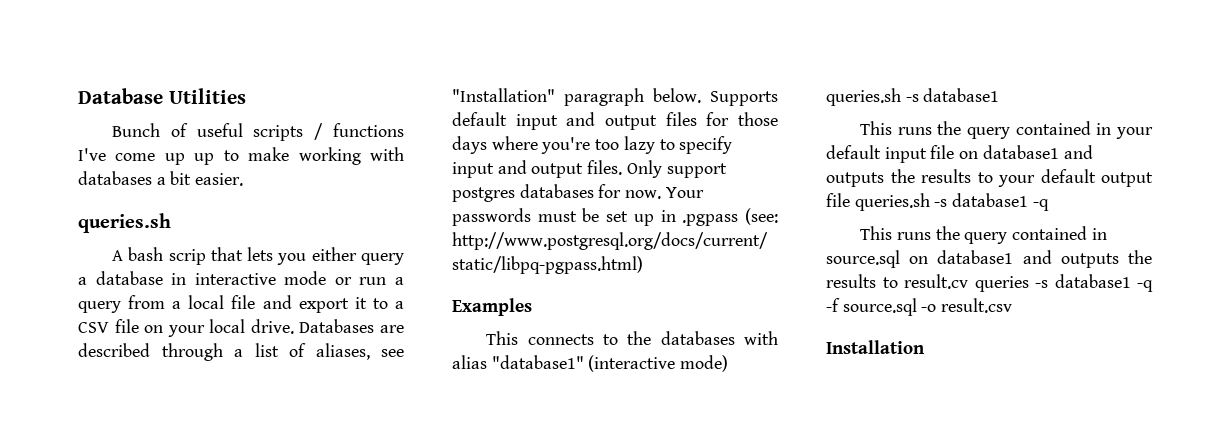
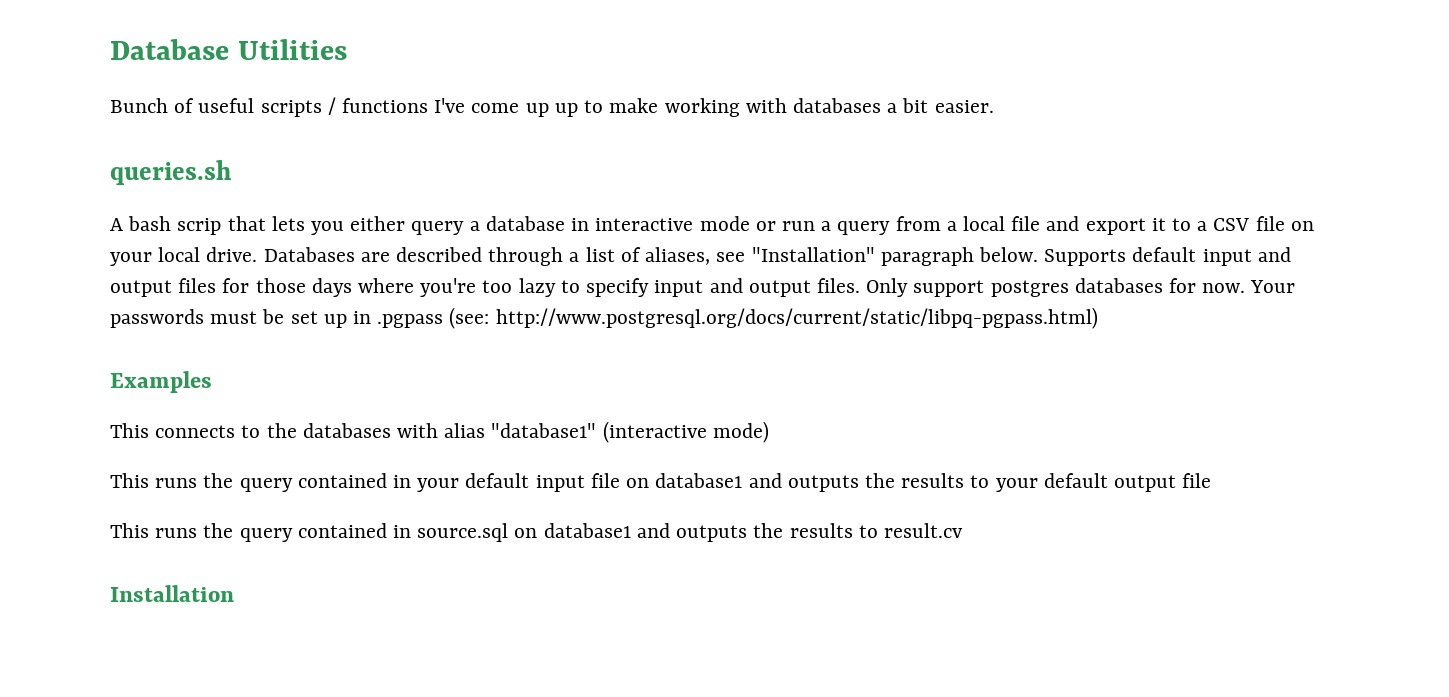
- This connects to the databases with alias "database1" (interactive mode) queries.sh -s database1
+ This connects to the databases with alias "database1" (interactive mode)
- This runs the query contained in your default input file on database1 and outputs the results to your default output file queries.sh -s database1 -q
+ This runs the query contained in your default input file on database1 and outputs the results to your default output file
- This runs the query contained in source.sql on database1 and outputs the results to result.cv queries -s database1 -q -f source.sql -o result.csv
+ This runs the query contained in source.sql on database1 and outputs the results to result.cv

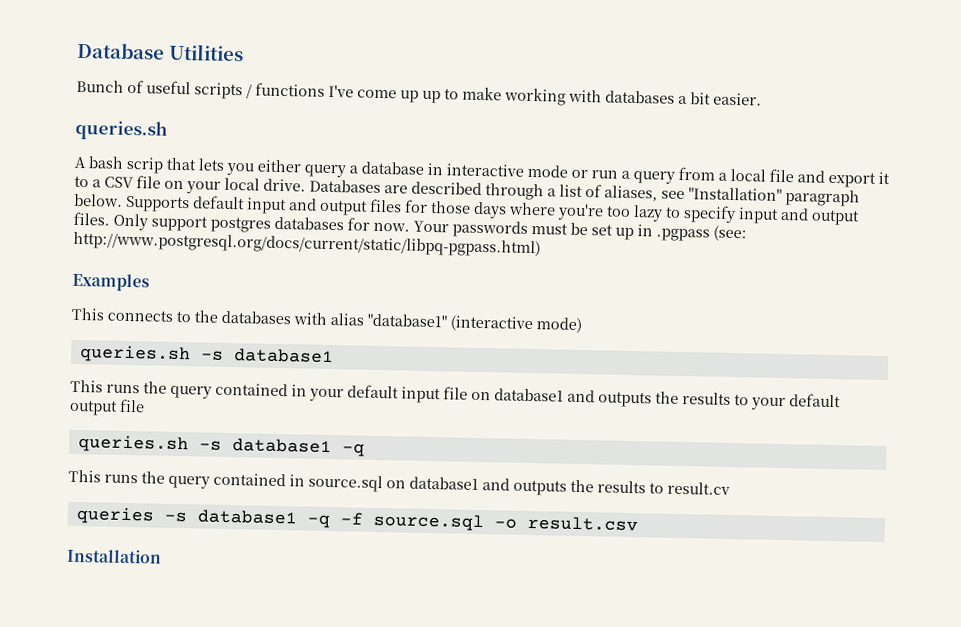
  This connects to the databases with alias "database1" (interactive mode)
+ queries.sh -s database1
+ queries.sh -s database1 -q
+ queries -s database1 -q -f source.sql -o result.csv

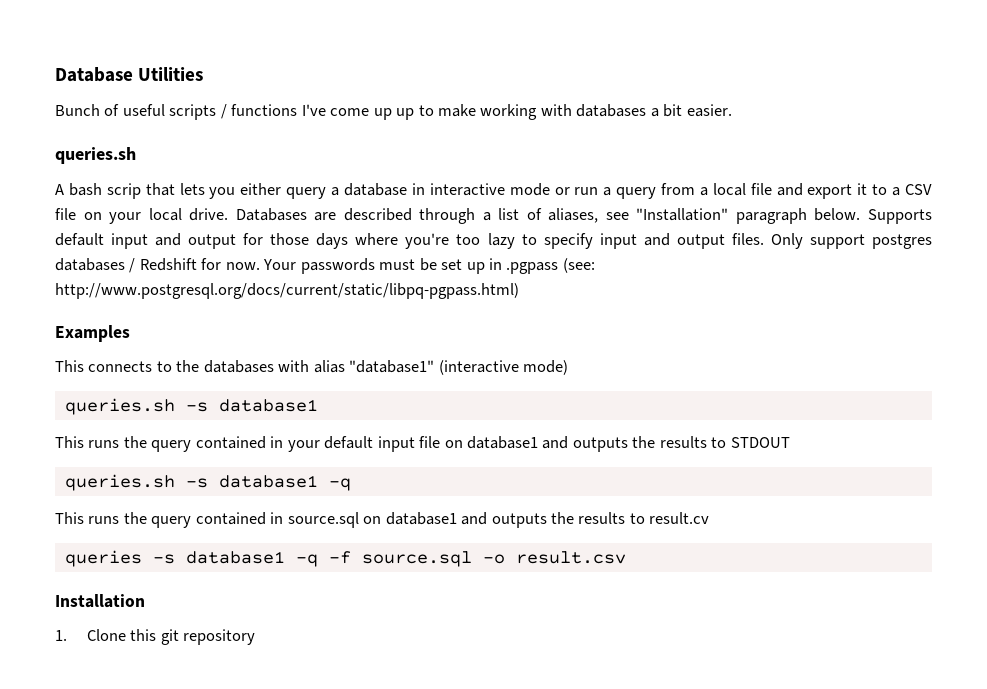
- Supports default input and output files for those days where you're too lazy to specify input and output files.
+ Supports default input and output for those days where you're too lazy to specify input and output files.
- Only support postgres databases for now.
+ Only support postgres databases / Redshift for now.
- This runs the query contained in your default input file on database1 and outputs the results to your default output file
+ This runs the query contained in your default input file on database1 and outputs the results to STDOUT
+ 1. Clone this git repository

